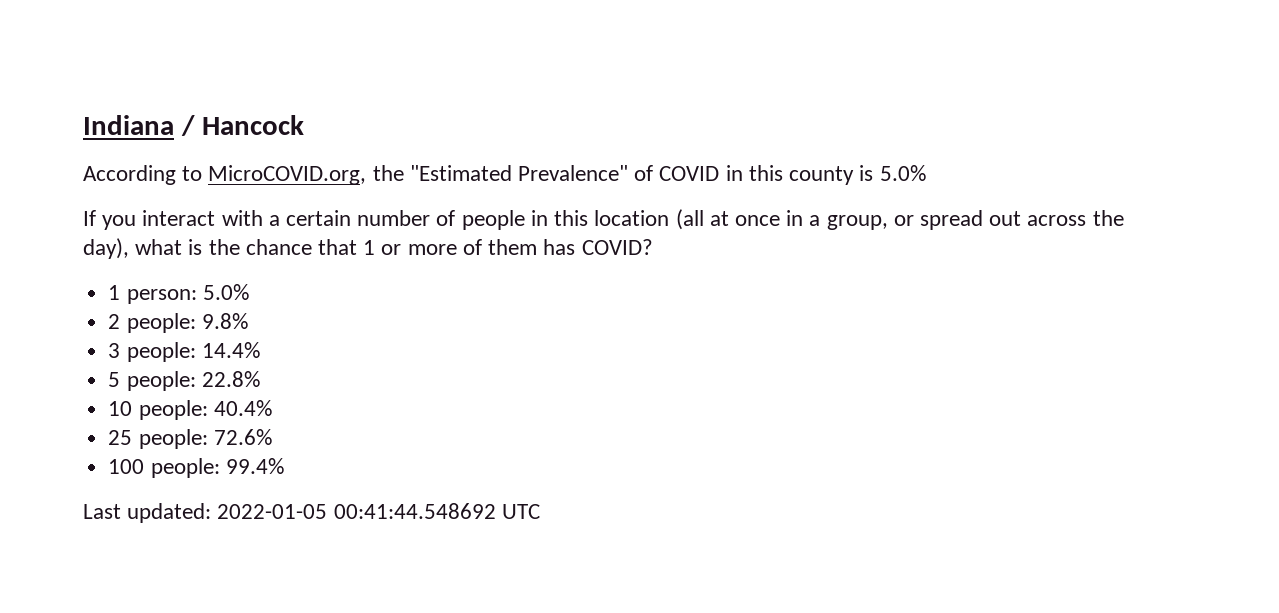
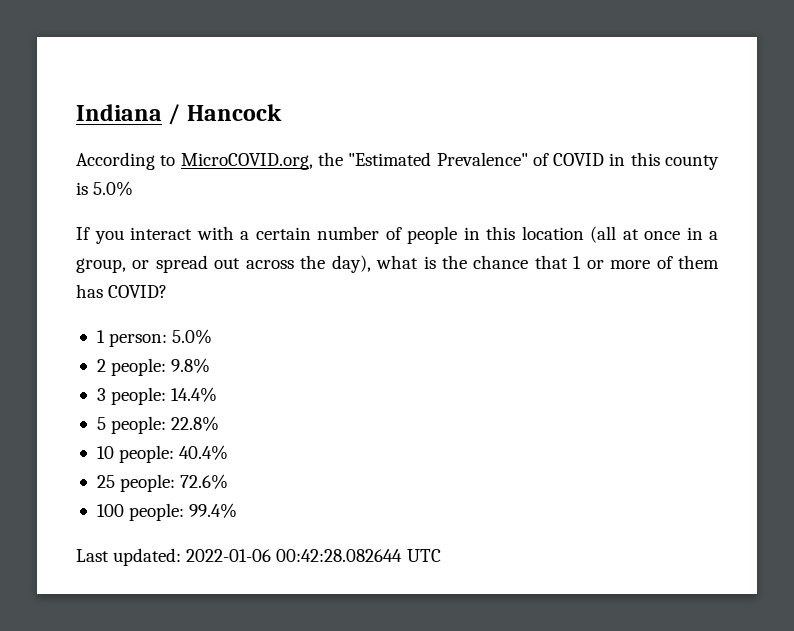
- Last updated: 2022-01-05 00:41:44.548692 UTC
+ Last updated: 2022-01-06 00:42:28.082644 UTC

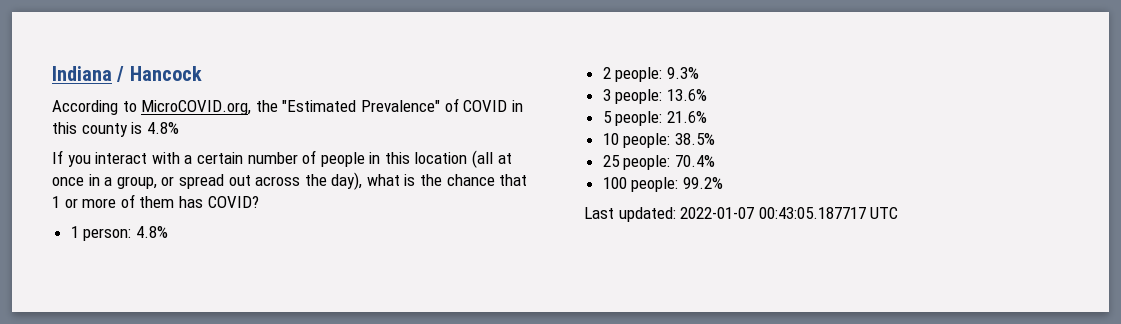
- According to MicroCOVID.org, the "Estimated Prevalence" of COVID in this county is 5.0%
+ According to MicroCOVID.org, the "Estimated Prevalence" of COVID in this county is 4.8%
- 1 person: 5.0%
+ 1 person: 4.8%
- 2 people: 9.8%
+ 2 people: 9.3%
- 3 people: 14.4%
+ 3 people: 13.6%
- 5 people: 22.8%
+ 5 people: 21.6%
- 10 people: 40.4%
+ 10 people: 38.5%
- 25 people: 72.6%
+ 25 people: 70.4%
- 100 people: 99.4%
+ 100 people: 99.2%
- Last updated: 2022-01-06 00:42:28.082644 UTC
+ Last updated: 2022-01-07 00:43:05.187717 UTC

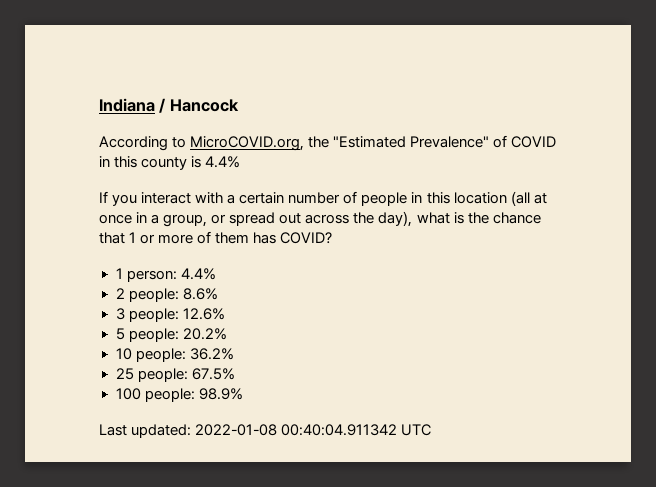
- According to MicroCOVID.org, the "Estimated Prevalence" of COVID in this county is 4.8%
+ According to MicroCOVID.org, the "Estimated Prevalence" of COVID in this county is 4.4%
- 1 person: 4.8%
+ 1 person: 4.4%
- 2 people: 9.3%
+ 2 people: 8.6%
- 3 people: 13.6%
+ 3 people: 12.6%
- 5 people: 21.6%
+ 5 people: 20.2%
- 10 people: 38.5%
+ 10 people: 36.2%
- 25 people: 70.4%
+ 25 people: 67.5%
- 100 people: 99.2%
+ 100 people: 98.9%
- Last updated: 2022-01-07 00:43:05.187717 UTC
+ Last updated: 2022-01-08 00:40:04.911342 UTC

